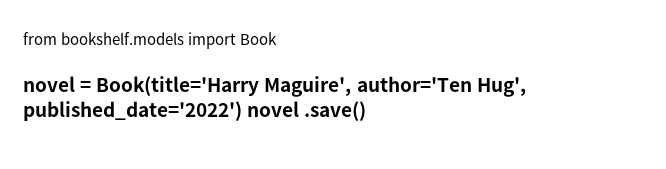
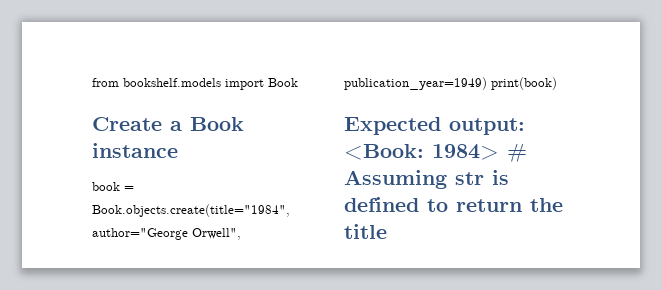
- novel = Book(title='Harry Maguire', author='Ten Hug', published_date='2022') novel .save()
+ Create a Book instance
+ book = Book.objects.create(title="1984", author="George Orwell", publication_year=1949) print(book)
+ Expected output: <Book: 1984> # Assuming str is defined to return the title

